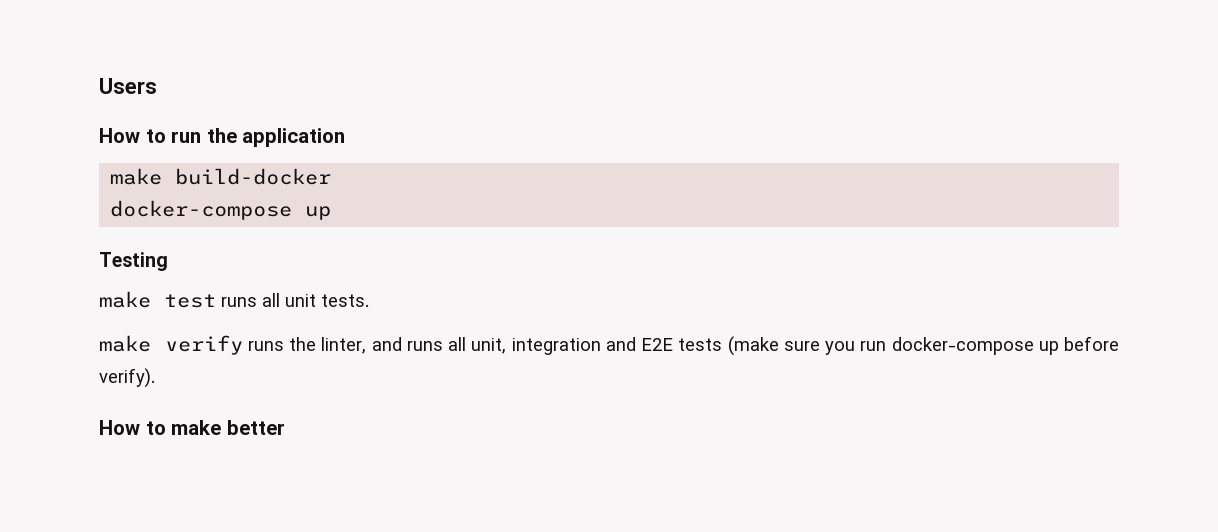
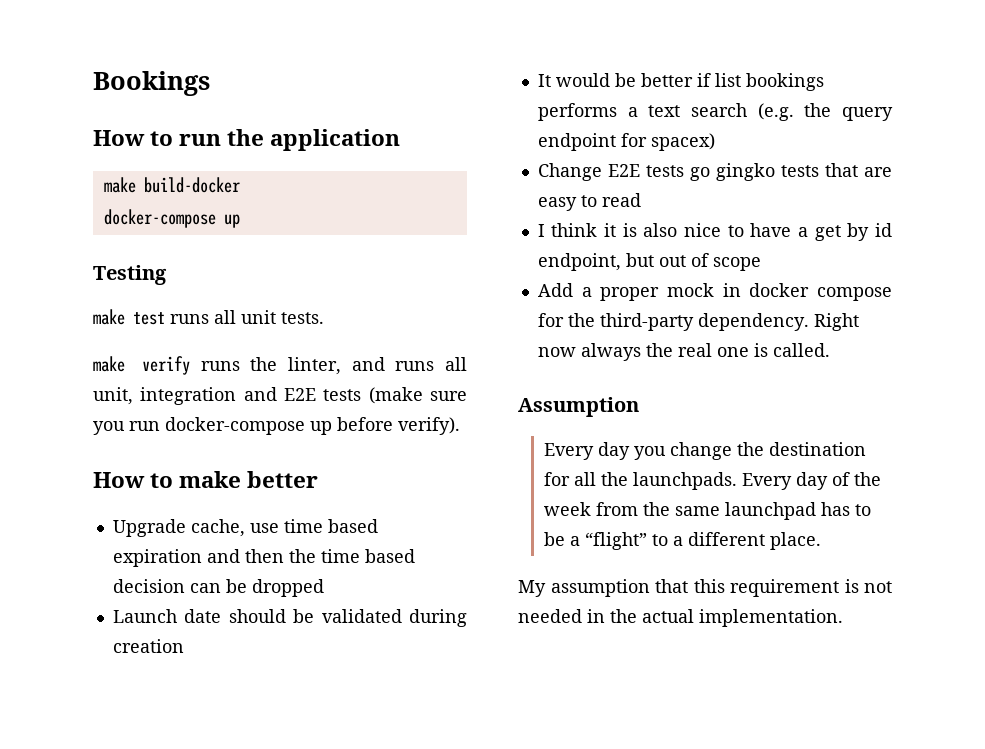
- Users
+ Bookings
+ Upgrade cache, use time based expiration and then the time based decision can be dropped
+ Launch date should be validated during creation
+ It would be better if list bookings performs a text search (e.g. the query endpoint for spacex)
+ Change E2E tests go gingko tests that are easy to read
+ I think it is also nice to have a get by id endpoint, but out of scope
+ Add a proper mock in docker compose for the third-party dependency. Right now always the real one is called.
+ Assumption
+ Every day you change the destination for all the launchpads. Every day of the week from the same launchpad has to be a “flight” to a different place.
+ My assumption that this requirement is not needed in the actual implementation.

